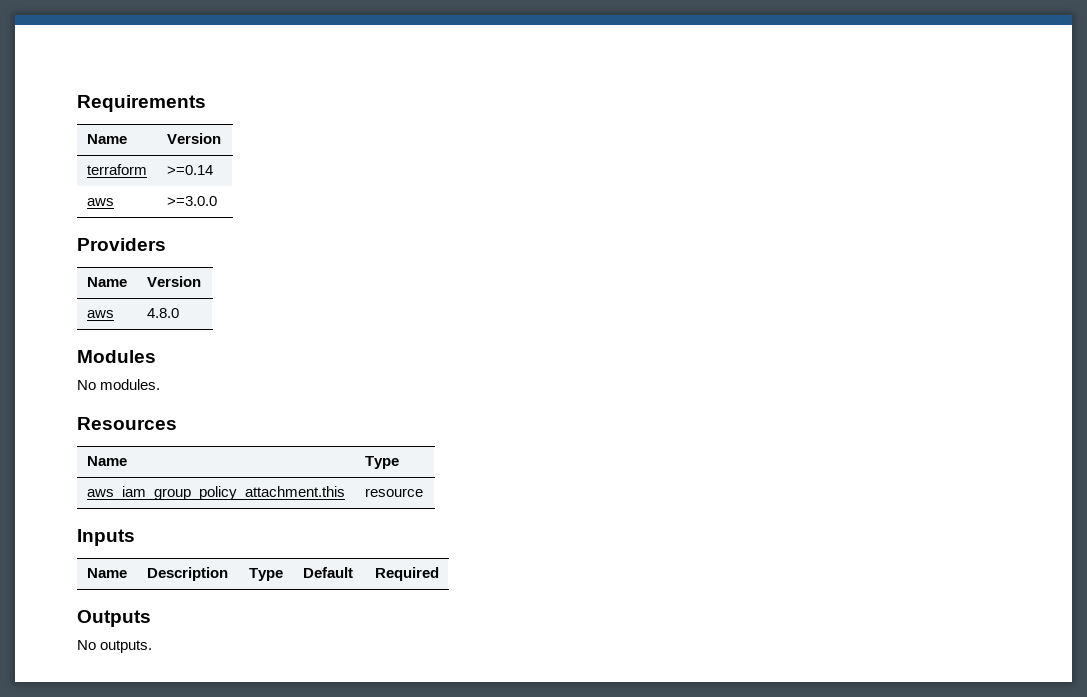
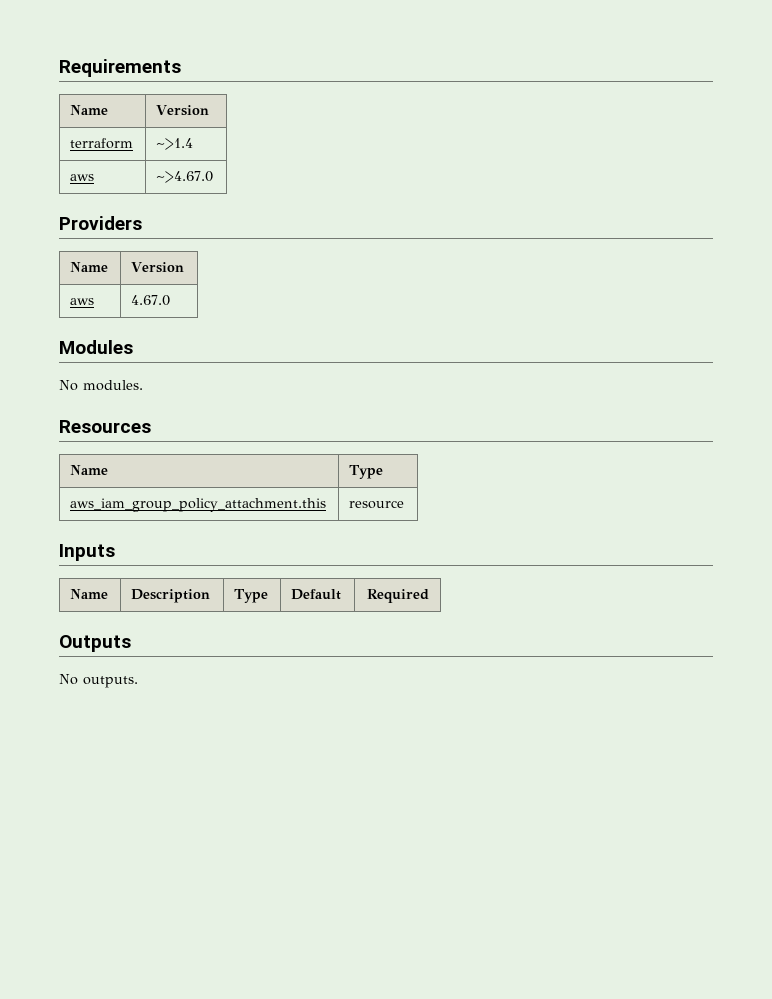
- terraform | >=0.14
- aws | >=3.0.0
+ terraform | ~>1.4
+ aws | ~>4.67.0
- aws | 4.8.0
+ aws | 4.67.0

